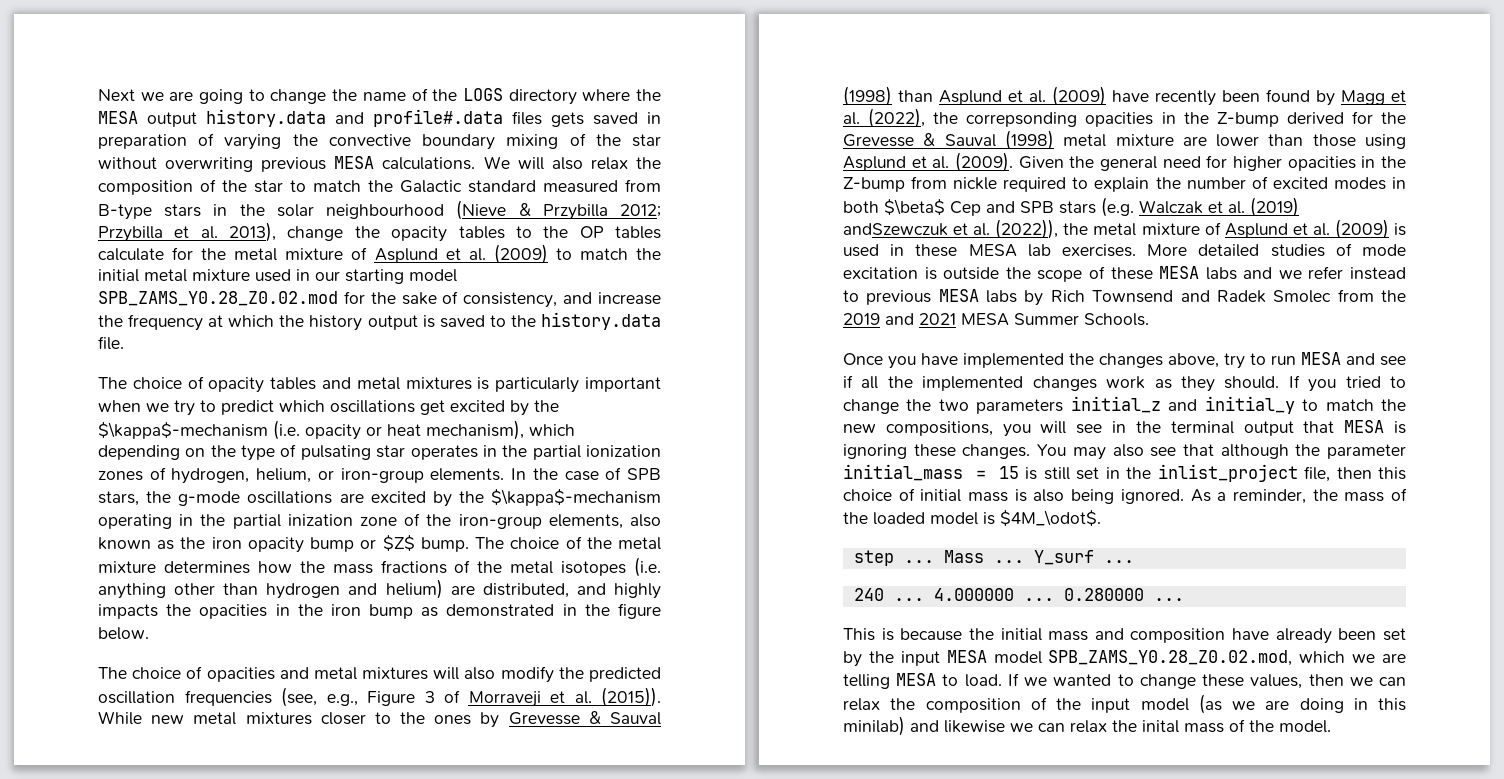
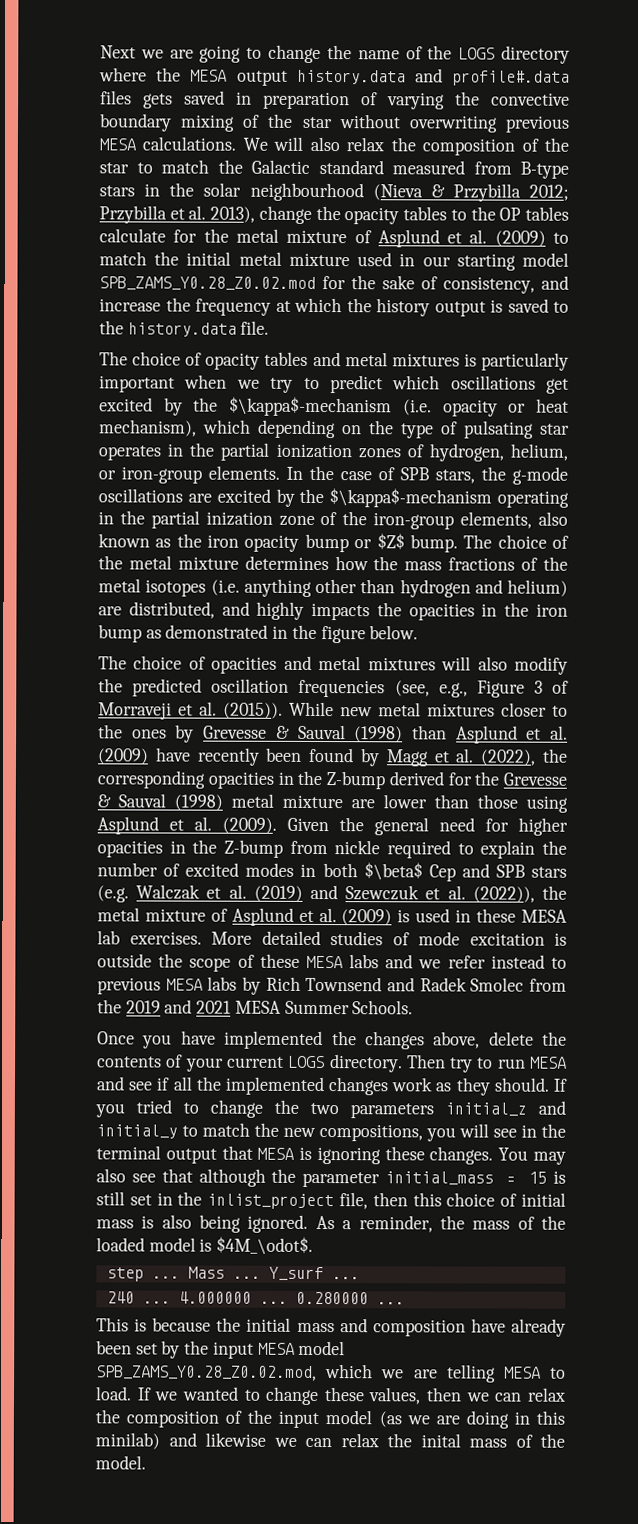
- We will also relax the composition of the star to match the Galactic standard measured from B-type stars in the solar neighbourhood (Nieve & Przybilla 2012;
+ We will also relax the composition of the star to match the Galactic standard measured from B-type stars in the solar neighbourhood (Nieva & Przybilla 2012;
- While new metal mixtures closer to the ones by Grevesse & Sauval (1998) than Asplund et al. (2009) have recently been found by Magg et al. (2022), the correpsonding opacities in the Z-bump derived for the Grevesse & Sauval (1998) metal mixture are lower than those using Asplund et al. (2009).
+ While new metal mixtures closer to the ones by Grevesse & Sauval (1998) than Asplund et al. (2009) have recently been found by Magg et al. (2022), the corresponding opacities in the Z-bump derived for the Grevesse & Sauval (1998) metal mixture are lower than those using Asplund et al. (2009).
- Given the general need for higher opacities in the Z-bump from nickle required to explain the number of excited modes in both $\beta$ Cep and SPB stars (e.g. Walczak et al. (2019) andSzewczuk et al. (2022)), the metal mixture of Asplund et al. (2009) is used in these MESA lab exercises.
+ Given the general need for higher opacities in the Z-bump from nickle required to explain the number of excited modes in both $\beta$ Cep and SPB stars (e.g. Walczak et al. (2019) and Szewczuk et al. (2022)), the metal mixture of Asplund et al. (2009) is used in these MESA lab exercises.
- Once you have implemented the changes above, try to run MESA and see if all the implemented changes work as they should.
+ Once you have implemented the changes above, delete the contents of your current LOGS directory. Then try to run MESA and see if all the implemented changes work as they should.

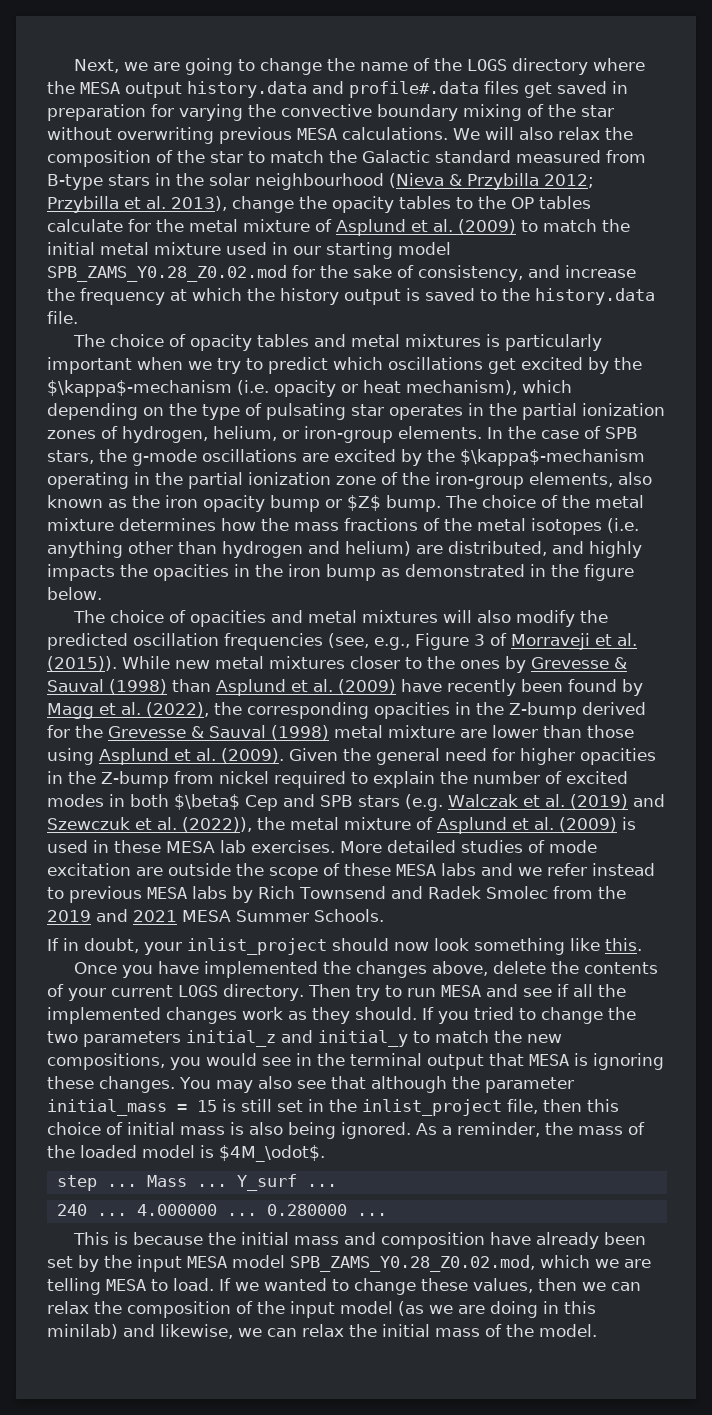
- Next we are going to change the name of the LOGS directory where the MESA output history.data and profile#.data files gets saved in preparation of varying the convective boundary mixing of the star without overwriting previous MESA calculations.
+ Next, we are going to change the name of the LOGS directory where the MESA output history.data and profile#.data files get saved in preparation for varying the convective boundary mixing of the star without overwriting previous MESA calculations.
- In the case of SPB stars, the g-mode oscillations are excited by the $\kappa$-mechanism operating in the partial inization zone of the iron-group elements, also known as the iron opacity bump or $Z$ bump.
+ In the case of SPB stars, the g-mode oscillations are excited by the $\kappa$-mechanism operating in the partial ionization zone of the iron-group elements, also known as the iron opacity bump or $Z$ bump.
- Given the general need for higher opacities in the Z-bump from nickle required to explain the number of excited modes in both $\beta$ Cep and SPB stars (e.g. Walczak et al. (2019) and Szewczuk et al. (2022)), the metal mixture of Asplund et al. (2009) is used in these MESA lab exercises.
+ Given the general need for higher opacities in the Z-bump from nickel required to explain the number of excited modes in both $\beta$ Cep and SPB stars (e.g. Walczak et al. (2019) and Szewczuk et al. (2022)), the metal mixture of Asplund et al. (2009) is used in these MESA lab exercises.
- More detailed studies of mode excitation is outside the scope of these MESA labs and we refer instead to previous MESA labs by Rich Townsend and Radek Smolec from the 2019 and 2021 MESA Summer Schools.
+ More detailed studies of mode excitation are outside the scope of these MESA labs and we refer instead to previous MESA labs by Rich Townsend and Radek Smolec from the 2019 and 2021 MESA Summer Schools.
+ If in doubt, your inlist_project should now look something like this.
- If you tried to change the two parameters initial_z and initial_y to match the new compositions, you will see in the terminal output that MESA is ignoring these changes.
+ If you tried to change the two parameters initial_z and initial_y to match the new compositions, you would see in the terminal output that MESA is ignoring these changes.
- If we wanted to change these values, then we can relax the composition of the input model (as we are doing in this minilab) and likewise we can relax the inital mass of the model.
+ If we wanted to change these values, then we can relax the composition of the input model (as we are doing in this minilab) and likewise, we can relax the initial mass of the model.

